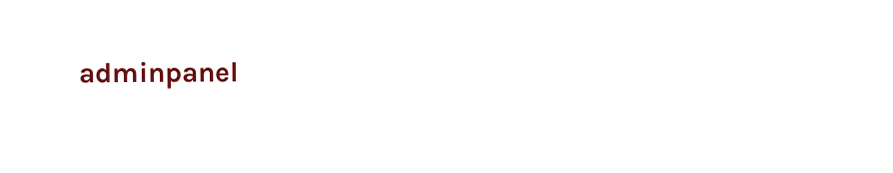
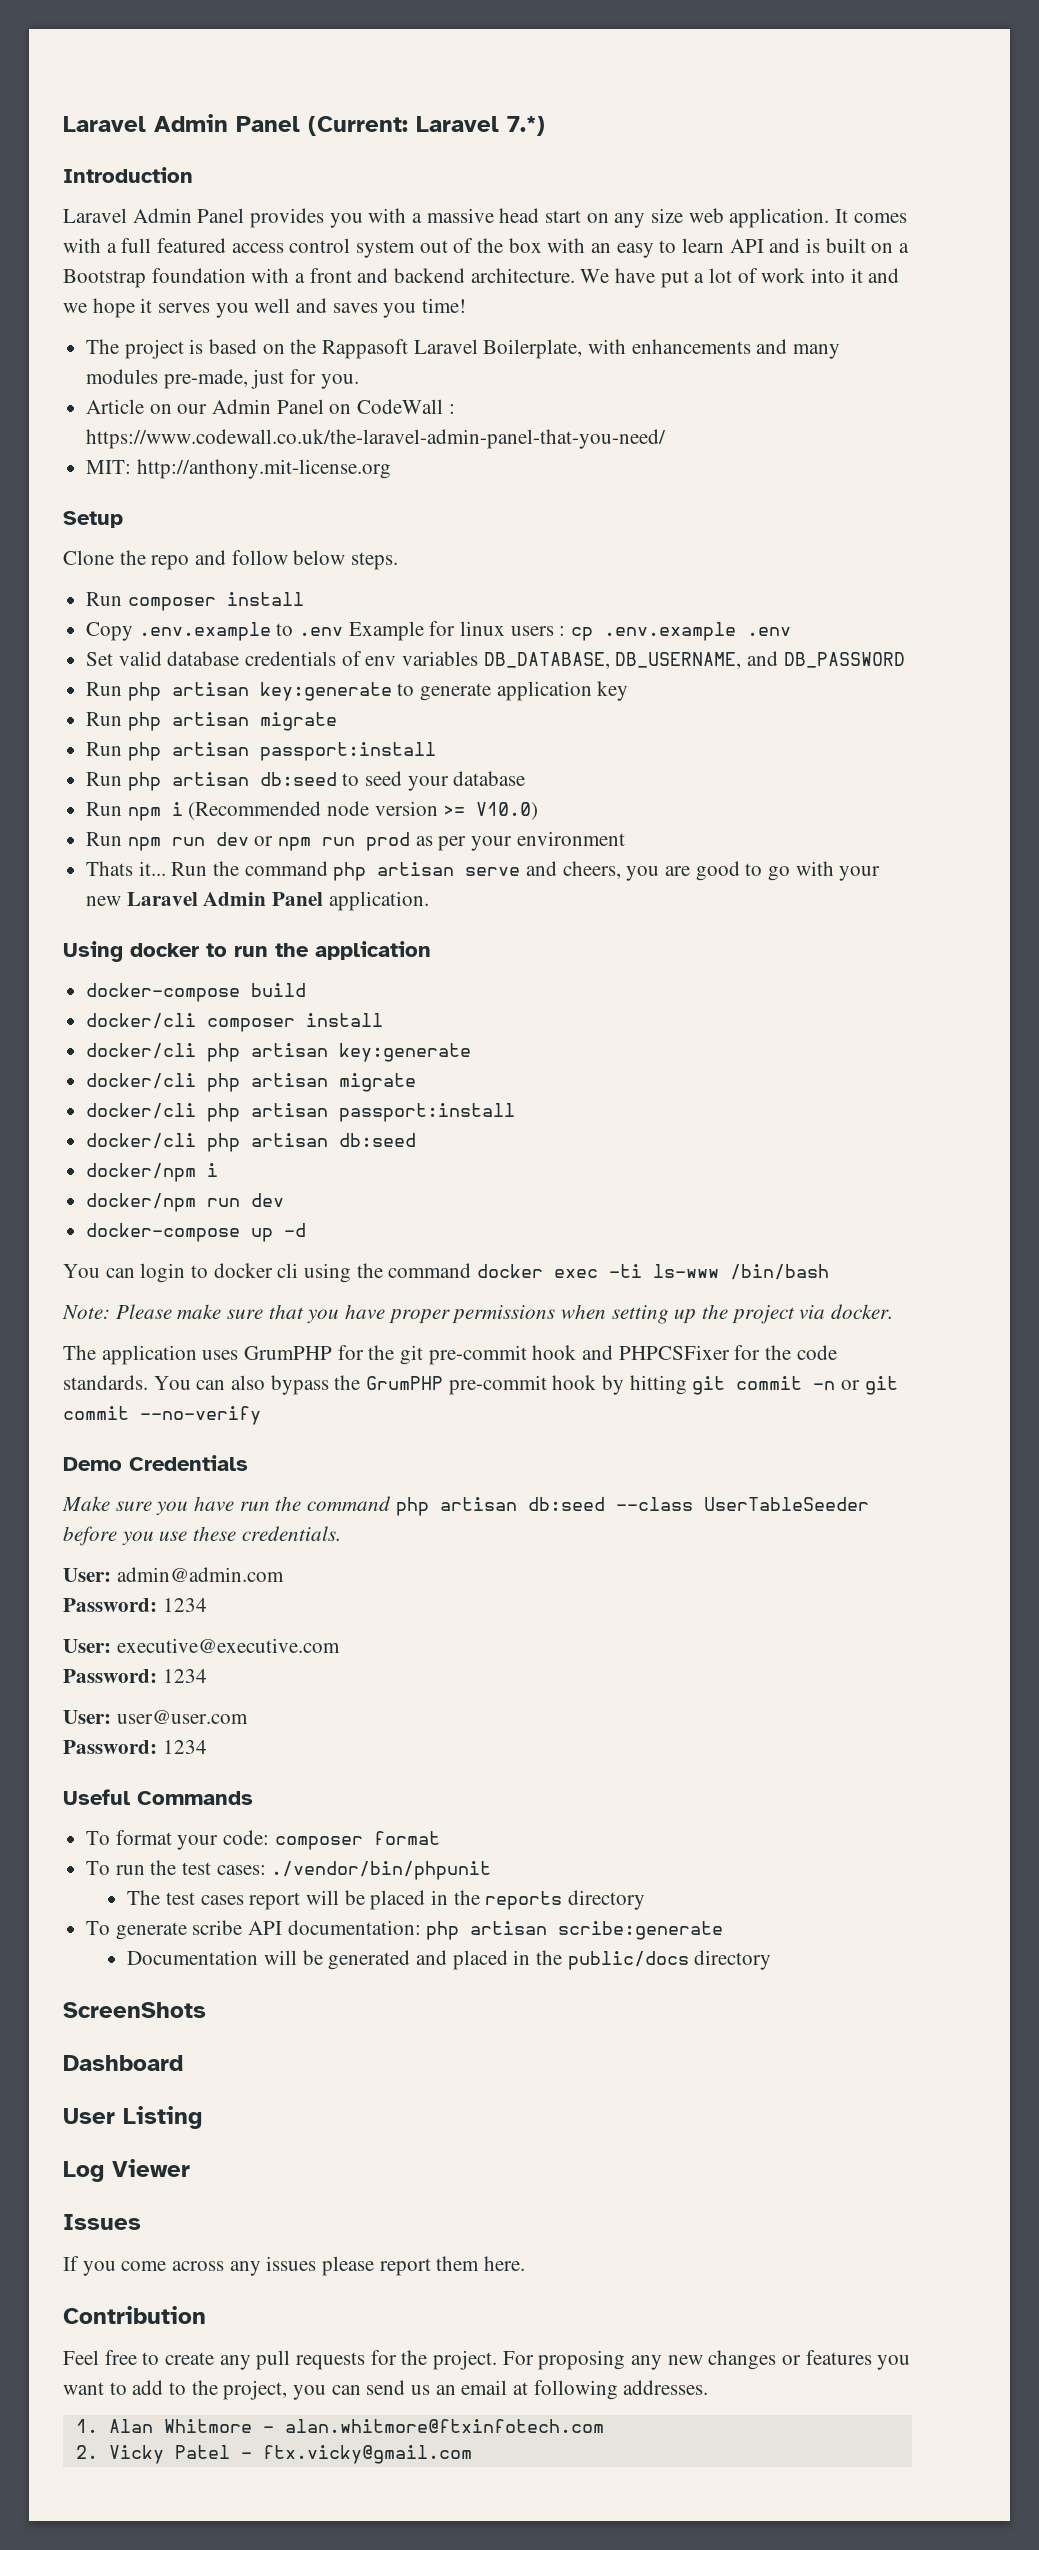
- adminpanel
+ Laravel Admin Panel (Current: Laravel 7.*)
+ Introduction
+ Laravel Admin Panel provides you with a massive head start on any size web application. It comes with a full featured access control system out of the box with an easy to learn API and is built on a Bootstrap foundation with a front and backend architecture. We have put a lot of work into it and we hope it serves you well and saves you time!
+ The project is based on the Rappasoft Laravel Boilerplate, with enhancements and many modules pre-made, just for you.
+ Article on our Admin Panel on CodeWall : https://www.codewall.co.uk/the-laravel-admin-panel-that-you-need/
+ MIT: http://anthony.mit-license.org
+ Setup
+ Clone the repo and follow below steps.
+ Run composer install
+ Copy .env.example to .env Example for linux users : cp .env.example .env
+ Set valid database credentials of env variables DB_DATABASE, DB_USERNAME, and DB_PASSWORD
+ Run php artisan key:generate to generate application key
+ Run php artisan migrate
+ Run php artisan passport:install
+ Run php artisan db:seed to seed your database
+ Run npm i (Recommended node version >= V10.0)
+ Run npm run dev or npm run prod as per your environment
+ Thats it... Run the command php artisan serve and cheers, you are good to go with your new Laravel Admin Panel application.
+ Using docker to run the application
+ docker-compose build
+ docker/cli composer install
+ docker/cli php artisan key:generate
+ docker/cli php artisan migrate
+ docker/cli php artisan passport:install
+ docker/cli php artisan db:seed
+ docker/npm i
+ docker/npm run dev
+ docker-compose up -d
+ You can login to docker cli using the command docker exec -ti ls-www /bin/bash
+ Note: Please make sure that you have proper permissions when setting up the project via docker.
+ The application uses GrumPHP for the git pre-commit hook and PHPCSFixer for the code standards. You can also bypass the GrumPHP pre-commit hook by hitting git commit -n or git commit --no-verify
+ Demo Credentials
+ Make sure you have run the command php artisan db:seed --class UserTableSeeder before you use these credentials.
+ User: admin@admin.com
+ Password: 1234
+ User: executive@executive.com
+ Password: 1234
+ User: user@user.com
+ Password: 1234
+ Useful Commands
+ To format your code: composer format
+ To run the test cases: ./vendor/bin/phpunit
+ The test cases report will be placed in the reports directory
+ To generate scribe API documentation: php artisan scribe:generate
+ Documentation will be generated and placed in the public/docs directory
+ ScreenShots
+ Dashboard
+ User Listing
+ Log Viewer
+ Issues
+ If you come across any issues please report them here.
+ Contribution
+ Feel free to create any pull requests for the project. For proposing any new changes or features you want to add to the project, you can send us an email at following addresses.
+ 1. Alan Whitmore - alan.whitmore@ftxinfotech.com
+ 2. Vicky Patel - ftx.vicky@gmail.com

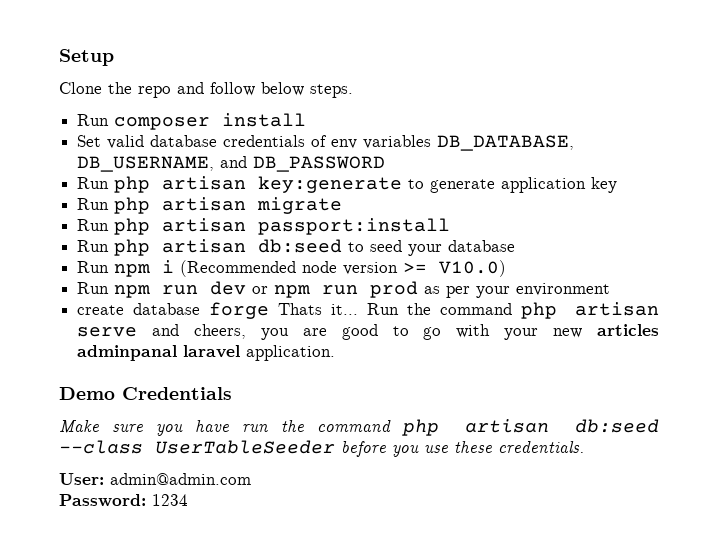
- Laravel Admin Panel (Current: Laravel 7.*)
- Introduction
- Laravel Admin Panel provides you with a massive head start on any size web application. It comes with a full featured access control system out of the box with an easy to learn API and is built on a Bootstrap foundation with a front and backend architecture. We have put a lot of work into it and we hope it serves you well and saves you time!
- The project is based on the Rappasoft Laravel Boilerplate, with enhancements and many modules pre-made, just for you.
- Article on our Admin Panel on CodeWall : https://www.codewall.co.uk/the-laravel-admin-panel-that-you-need/
- MIT: http://anthony.mit-license.org
- Copy .env.example to .env Example for linux users : cp .env.example .env
- Thats it...
+ create database forge Thats it...
- Run the command php artisan serve and cheers, you are good to go with your new Laravel Admin Panel application.
- Using docker to run the application
- docker-compose build
- docker/cli composer install
- docker/cli php artisan key:generate
- docker/cli php artisan migrate
- docker/cli php artisan passport:install
- docker/cli php artisan db:seed
- docker/npm i
- docker/npm run dev
- docker-compose up -d
- You can login to docker cli using the command docker exec -ti ls-www /bin/bash
- Note: Please make sure that you have proper permissions when setting up the project via docker.
- The application uses GrumPHP for the git pre-commit hook and PHPCSFixer for the code standards. You can also bypass the GrumPHP pre-commit hook by hitting git commit -n or git commit --no-verify
+ Run the command php artisan serve and cheers, you are good to go with your new articles adminpanal laravel application.
- User: executive@executive.com
- Password: 1234
- User: user@user.com
- Password: 1234
- Useful Commands
- To format your code: composer format
- To run the test cases: ./vendor/bin/phpunit
- The test cases report will be placed in the reports directory
- To generate scribe API documentation: php artisan scribe:generate
- Documentation will be generated and placed in the public/docs directory
- ScreenShots
- Dashboard
- User Listing
- Log Viewer
- Issues
- If you come across any issues please report them here.
- Contribution
- Feel free to create any pull requests for the project. For proposing any new changes or features you want to add to the project, you can send us an email at following addresses.
- 1. Alan Whitmore - alan.whitmore@ftxinfotech.com
- 2. Vicky Patel - ftx.vicky@gmail.com

